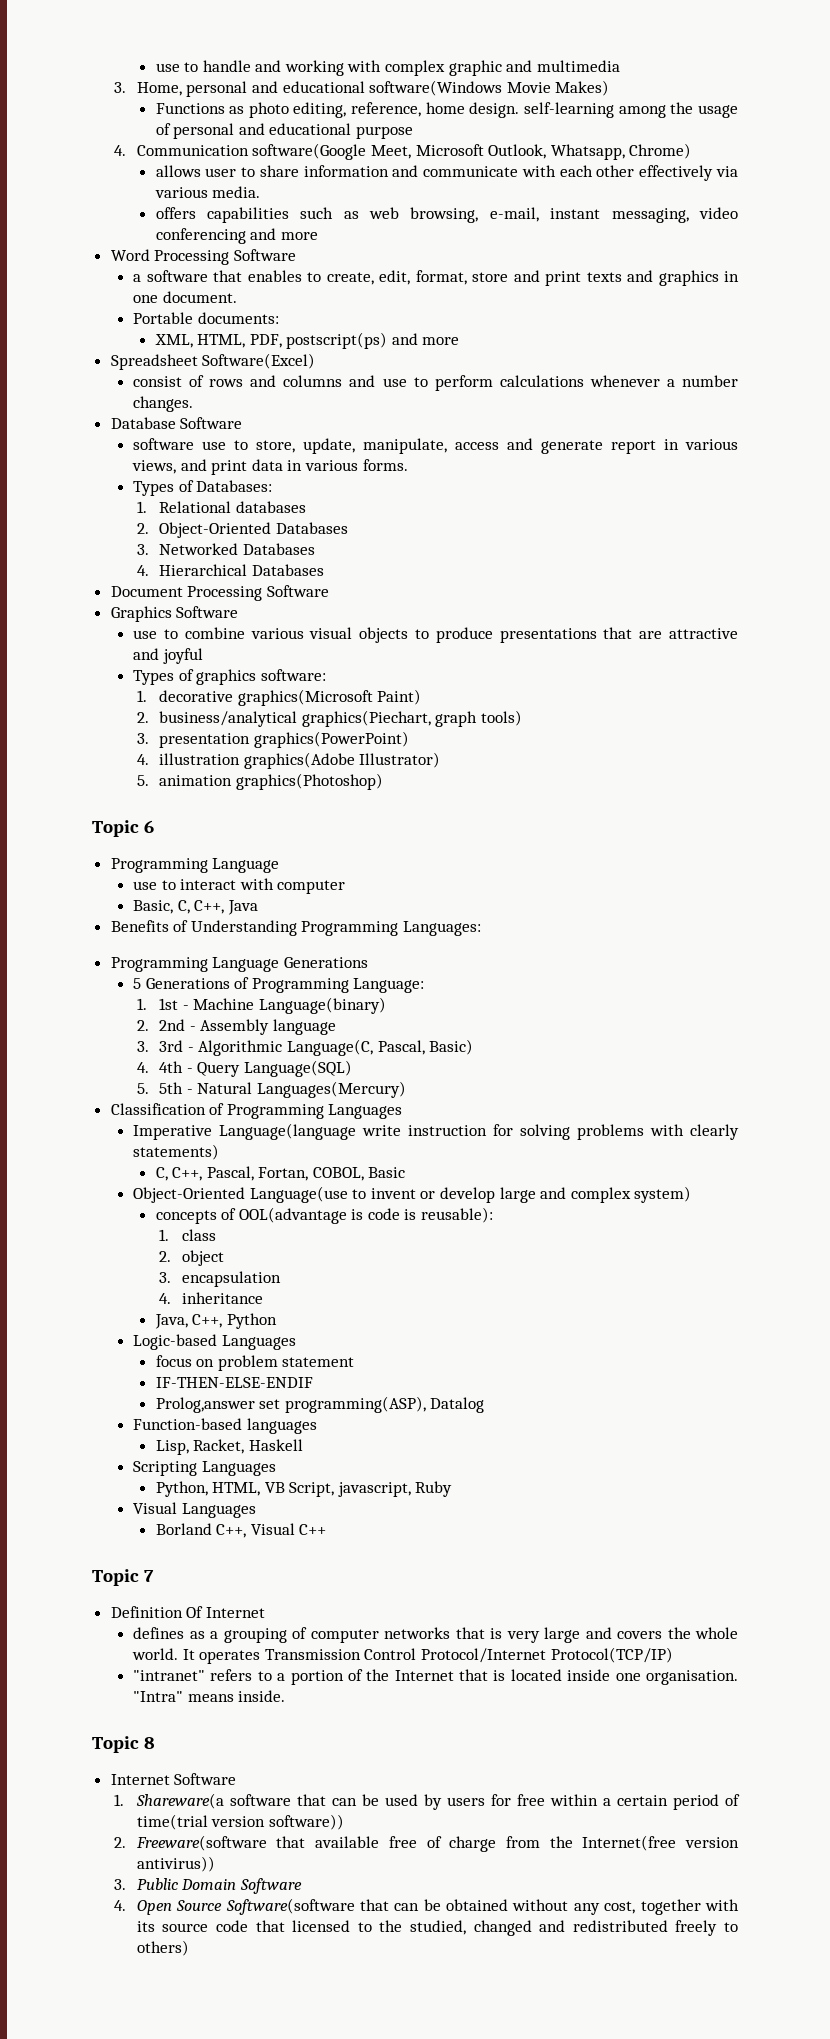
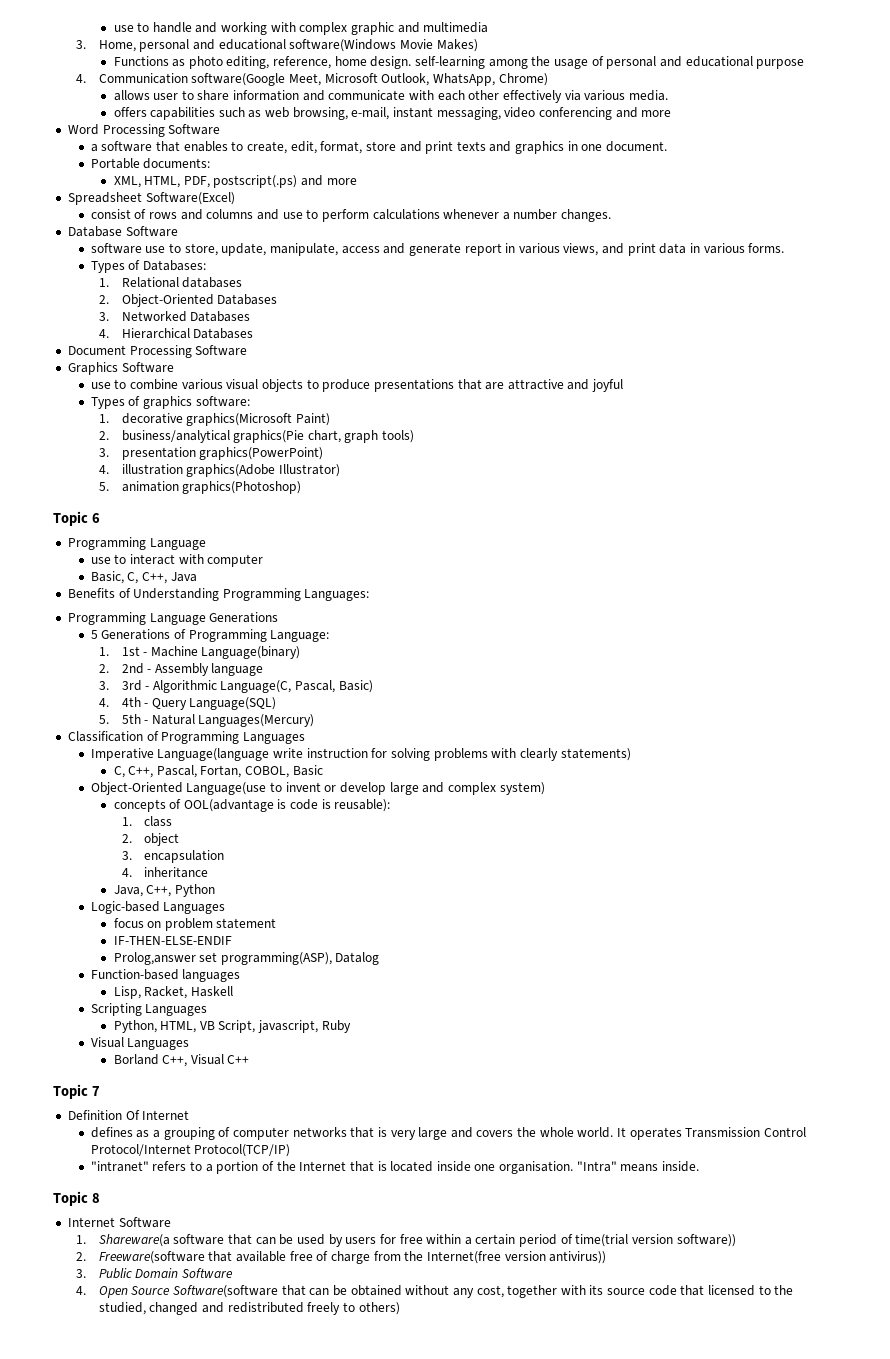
- 4. Communication software(Google Meet, Microsoft Outlook, Whatsapp, Chrome)
+ 4. Communication software(Google Meet, Microsoft Outlook, WhatsApp, Chrome)
- XML, HTML, PDF, postscript(ps) and more
+ XML, HTML, PDF, postscript(.ps) and more
- 2. business/analytical graphics(Piechart, graph tools)
+ 2. business/analytical graphics(Pie chart, graph tools)

